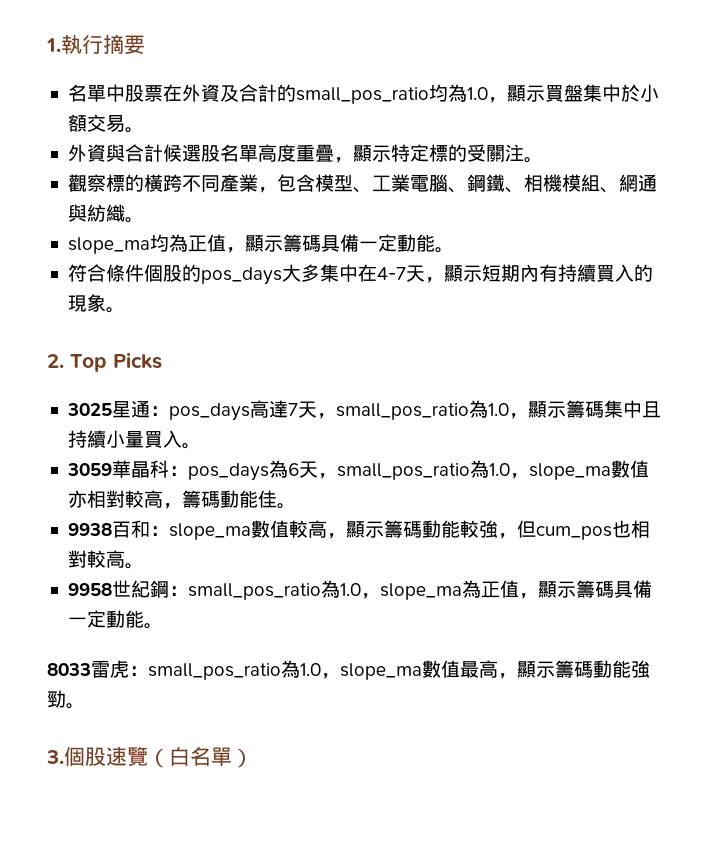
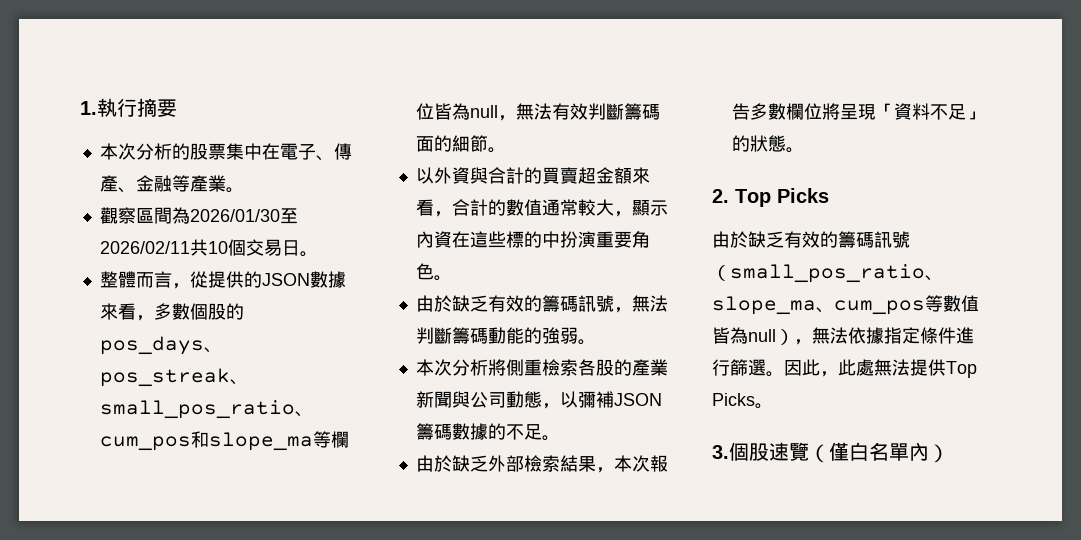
- 名單中股票在外資及合計的small_pos_ratio均為1.0，顯示買盤集中於小額交易。
- 外資與合計候選股名單高度重疊，顯示特定標的受關注。
- 觀察標的橫跨不同產業，包含模型、工業電腦、鋼鐵、相機模組、網通與紡織。
- slope_ma均為正值，顯示籌碼具備一定動能。
- 符合條件個股的pos_days大多集中在4-7天，顯示短期內有持續買入的現象。
+ 本次分析的股票集中在電子、傳產、金融等產業。
+ 觀察區間為2026/01/30至2026/02/11共10個交易日。
+ 整體而言，從提供的JSON數據來看，多數個股的pos_days、pos_streak、small_pos_ratio、cum_pos和slope_ma等欄位皆為null，無法有效判斷籌碼面的細節。
+ 以外資與合計的買賣超金額來看，合計的數值通常較大，顯示內資在這些標的中扮演重要角色。
+ 由於缺乏有效的籌碼訊號，無法判斷籌碼動能的強弱。
+ 本次分析將側重檢索各股的產業新聞與公司動態，以彌補JSON籌碼數據的不足。
+ 由於缺乏外部檢索結果，本次報告多數欄位將呈現「資料不足」的狀態。
  2. Top Picks
- 3025星通：pos_days高達7天，small_pos_ratio為1.0，顯示籌碼集中且持續小量買入。
- 3059華晶科：pos_days為6天，small_pos_ratio為1.0，slope_ma數值亦相對較高，籌碼動能佳。
- 9938百和：slope_ma數值較高，顯示籌碼動能較強，但cum_pos也相對較高。
- 9958世紀鋼：small_pos_ratio為1.0，slope_ma為正值，顯示籌碼具備一定動能。
- 8033雷虎：small_pos_ratio為1.0，slope_ma數值最高，顯示籌碼動能強勁。
+ 由於缺乏有效的籌碼訊號（small_pos_ratio、slope_ma、cum_pos等數值皆為null），無法依據指定條件進行篩選。因此，此處無法提供Top Picks。
- 3.個股速覽（白名單）
+ 3.個股速覽（僅白名單內）

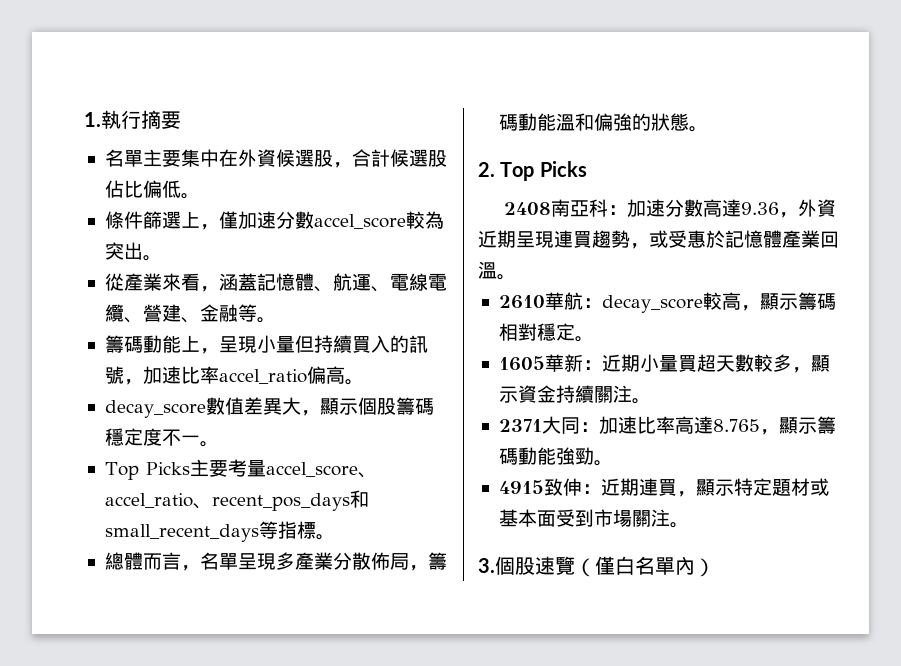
- 本次分析的股票集中在電子、傳產、金融等產業。
- 觀察區間為2026/01/30至2026/02/11共10個交易日。
- 整體而言，從提供的JSON數據來看，多數個股的pos_days、pos_streak、small_pos_ratio、cum_pos和slope_ma等欄位皆為null，無法有效判斷籌碼面的細節。
- 以外資與合計的買賣超金額來看，合計的數值通常較大，顯示內資在這些標的中扮演重要角色。
- 由於缺乏有效的籌碼訊號，無法判斷籌碼動能的強弱。
- 本次分析將側重檢索各股的產業新聞與公司動態，以彌補JSON籌碼數據的不足。
- 由於缺乏外部檢索結果，本次報告多數欄位將呈現「資料不足」的狀態。
+ 名單主要集中在外資候選股，合計候選股佔比偏低。
+ 條件篩選上，僅加速分數accel_score較為突出。
+ 從產業來看，涵蓋記憶體、航運、電線電纜、營建、金融等。
+ 籌碼動能上，呈現小量但持續買入的訊號，加速比率accel_ratio偏高。
+ decay_score數值差異大，顯示個股籌碼穩定度不一。
+ Top Picks主要考量accel_score、accel_ratio、recent_pos_days和small_recent_days等指標。
+ 總體而言，名單呈現多產業分散佈局，籌碼動能溫和偏強的狀態。
- 由於缺乏有效的籌碼訊號（small_pos_ratio、slope_ma、cum_pos等數值皆為null），無法依據指定條件進行篩選。因此，此處無法提供Top Picks。
+ 2408南亞科：加速分數高達9.36，外資近期呈現連買趨勢，或受惠於記憶體產業回溫。
+ 2610華航：decay_score較高，顯示籌碼相對穩定。
+ 1605華新：近期小量買超天數較多，顯示資金持續關注。
+ 2371大同：加速比率高達8.765，顯示籌碼動能強勁。
+ 4915致伸：近期連買，顯示特定題材或基本面受到市場關注。

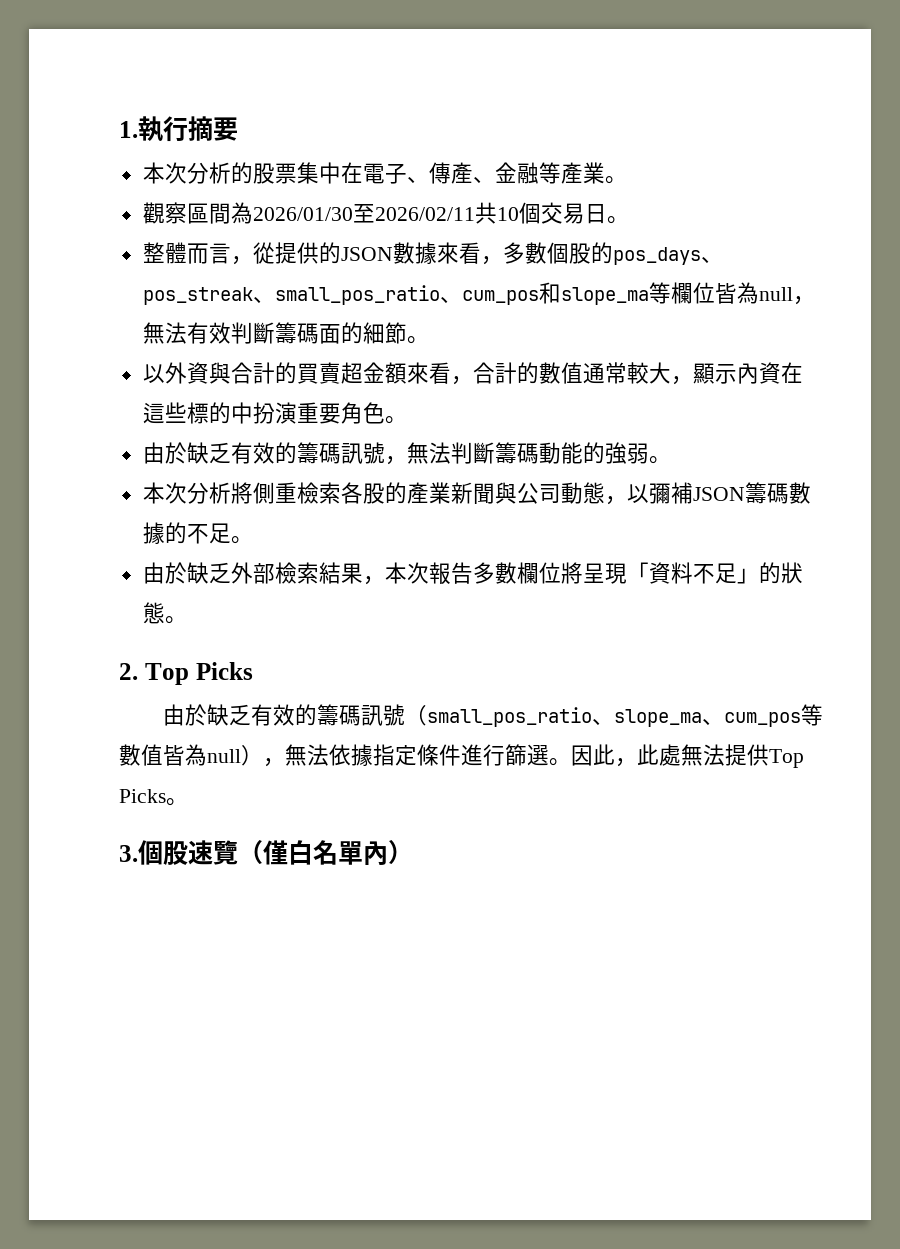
- 名單主要集中在外資候選股，合計候選股佔比偏低。
- 條件篩選上，僅加速分數accel_score較為突出。
- 從產業來看，涵蓋記憶體、航運、電線電纜、營建、金融等。
- 籌碼動能上，呈現小量但持續買入的訊號，加速比率accel_ratio偏高。
- decay_score數值差異大，顯示個股籌碼穩定度不一。
- Top Picks主要考量accel_score、accel_ratio、recent_pos_days和small_recent_days等指標。
- 總體而言，名單呈現多產業分散佈局，籌碼動能溫和偏強的狀態。
+ 本次分析的股票集中在電子、傳產、金融等產業。
+ 觀察區間為2026/01/30至2026/02/11共10個交易日。
+ 整體而言，從提供的JSON數據來看，多數個股的pos_days、pos_streak、small_pos_ratio、cum_pos和slope_ma等欄位皆為null，無法有效判斷籌碼面的細節。
+ 以外資與合計的買賣超金額來看，合計的數值通常較大，顯示內資在這些標的中扮演重要角色。
+ 由於缺乏有效的籌碼訊號，無法判斷籌碼動能的強弱。
+ 本次分析將側重檢索各股的產業新聞與公司動態，以彌補JSON籌碼數據的不足。
+ 由於缺乏外部檢索結果，本次報告多數欄位將呈現「資料不足」的狀態。
- 2408南亞科：加速分數高達9.36，外資近期呈現連買趨勢，或受惠於記憶體產業回溫。
- 2610華航：decay_score較高，顯示籌碼相對穩定。
- 1605華新：近期小量買超天數較多，顯示資金持續關注。
- 2371大同：加速比率高達8.765，顯示籌碼動能強勁。
- 4915致伸：近期連買，顯示特定題材或基本面受到市場關注。
+ 由於缺乏有效的籌碼訊號（small_pos_ratio、slope_ma、cum_pos等數值皆為null），無法依據指定條件進行篩選。因此，此處無法提供Top Picks。

